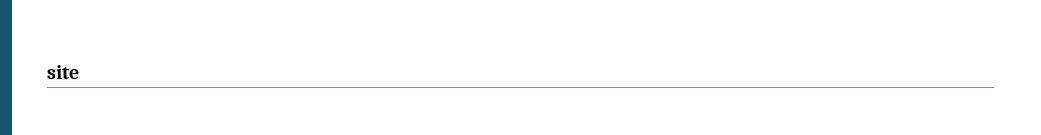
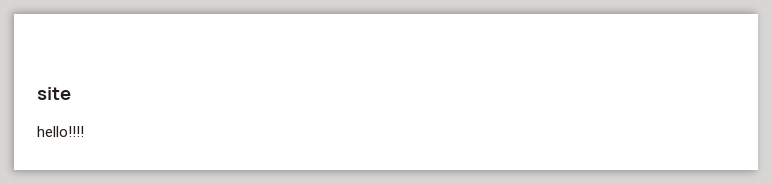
+ hello!!!!

